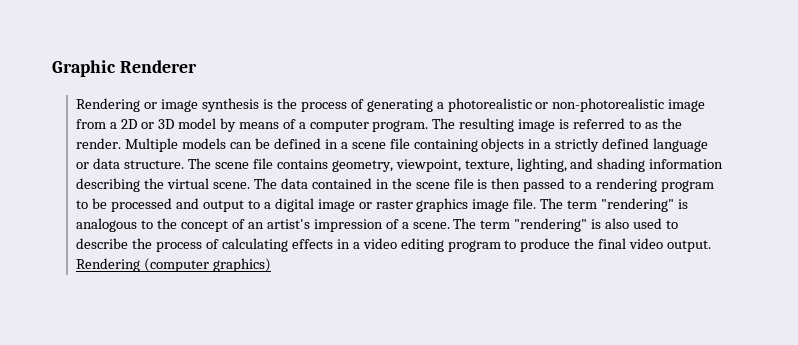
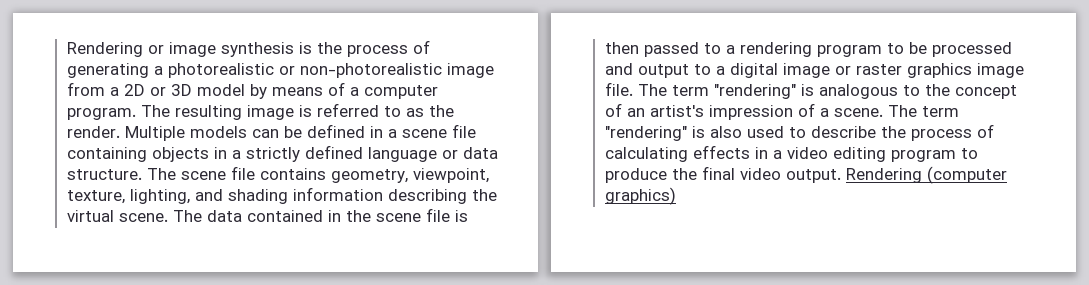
- Graphic Renderer

